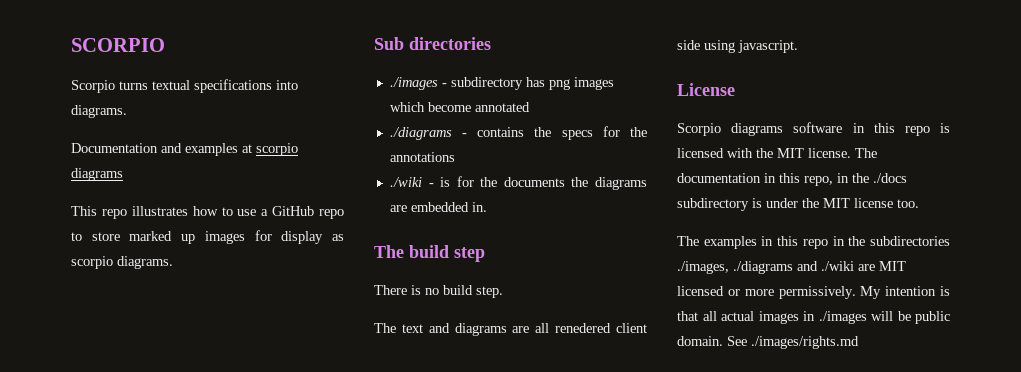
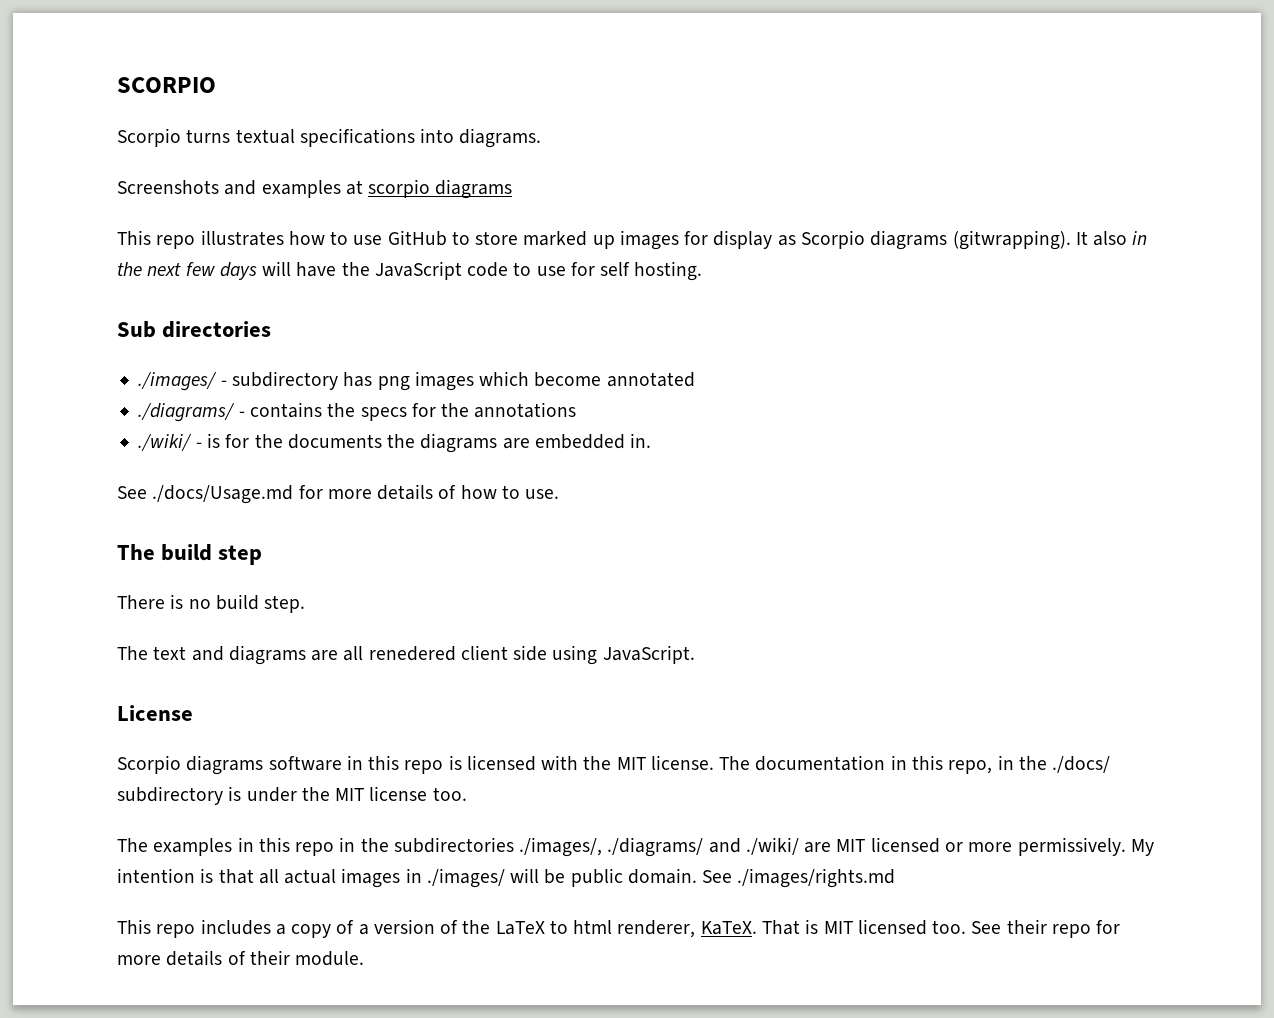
- Documentation and examples at scorpio diagrams
+ Screenshots and examples at scorpio diagrams
- This repo illustrates how to use a GitHub repo to store marked up images for display as scorpio diagrams.
+ This repo illustrates how to use GitHub to store marked up images for display as Scorpio diagrams (gitwrapping). It also in the next few days will have the JavaScript code to use for self hosting.
- ./images - subdirectory has png images which become annotated
+ ./images/ - subdirectory has png images which become annotated
- ./diagrams - contains the specs for the annotations
+ ./diagrams/ - contains the specs for the annotations
- ./wiki - is for the documents the diagrams are embedded in.
+ ./wiki/ - is for the documents the diagrams are embedded in.
+ See ./docs/Usage.md for more details of how to use.
- The text and diagrams are all renedered client side using javascript.
+ The text and diagrams are all renedered client side using JavaScript.
- The documentation in this repo, in the ./docs subdirectory is under the MIT license too.
+ The documentation in this repo, in the ./docs/ subdirectory is under the MIT license too.
- The examples in this repo in the subdirectories ./images, ./diagrams and ./wiki are MIT licensed or more permissively.
+ The examples in this repo in the subdirectories ./images/, ./diagrams/ and ./wiki/ are MIT licensed or more permissively.
- My intention is that all actual images in ./images will be public domain.
+ My intention is that all actual images in ./images/ will be public domain.
+ This repo includes a copy of a version of the LaTeX to html renderer, KaTeX. That is MIT licensed too. See their repo for more details of their module.

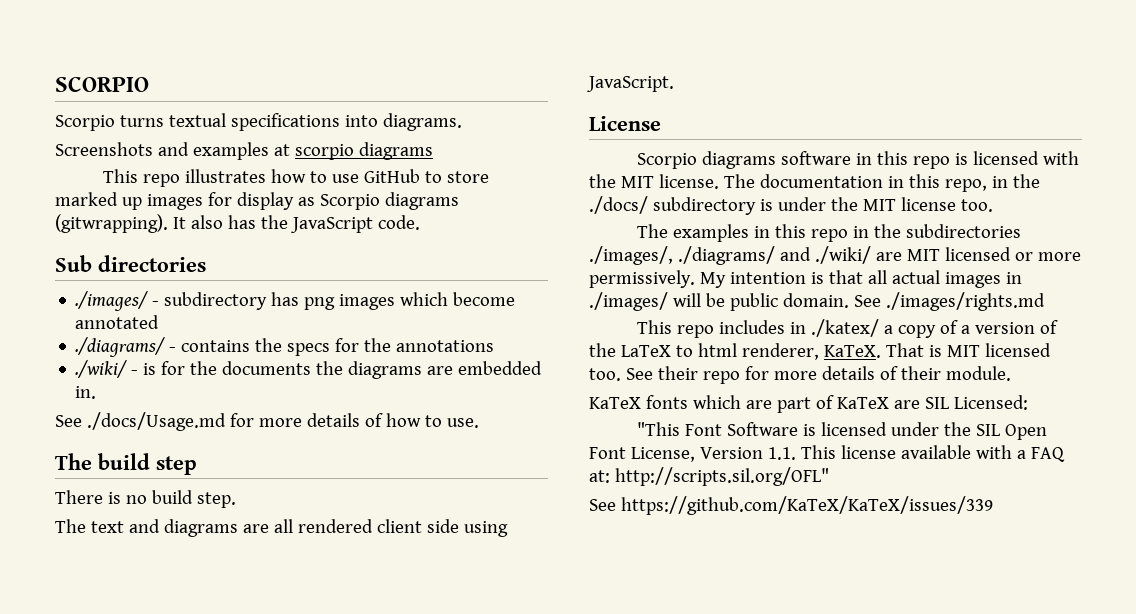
- It also in the next few days will have the JavaScript code to use for self hosting.
+ It also has the JavaScript code.
- The text and diagrams are all renedered client side using JavaScript.
+ The text and diagrams are all rendered client side using JavaScript.
- This repo includes a copy of a version of the LaTeX to html renderer, KaTeX.
+ This repo includes in ./katex/ a copy of a version of the LaTeX to html renderer, KaTeX.
+ KaTeX fonts which are part of KaTeX are SIL Licensed:
+ "This Font Software is licensed under the SIL Open Font License, Version 1.1. This license available with a FAQ at: http://scripts.sil.org/OFL"
+ See https://github.com/KaTeX/KaTeX/issues/339

